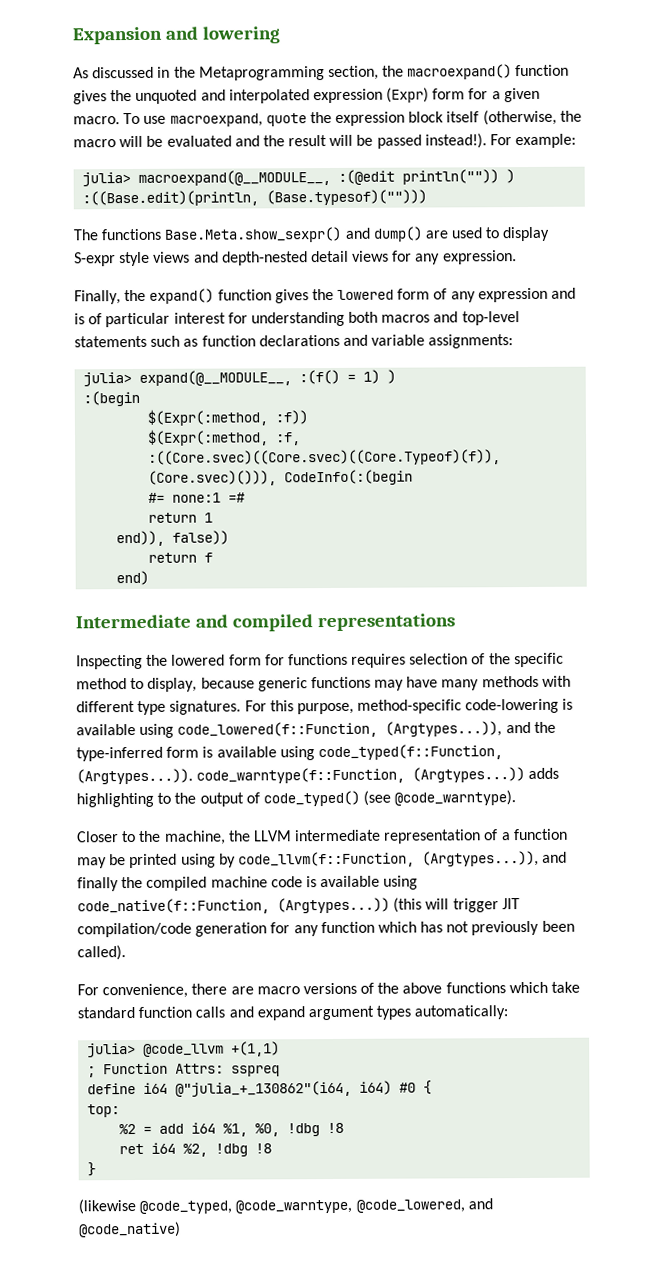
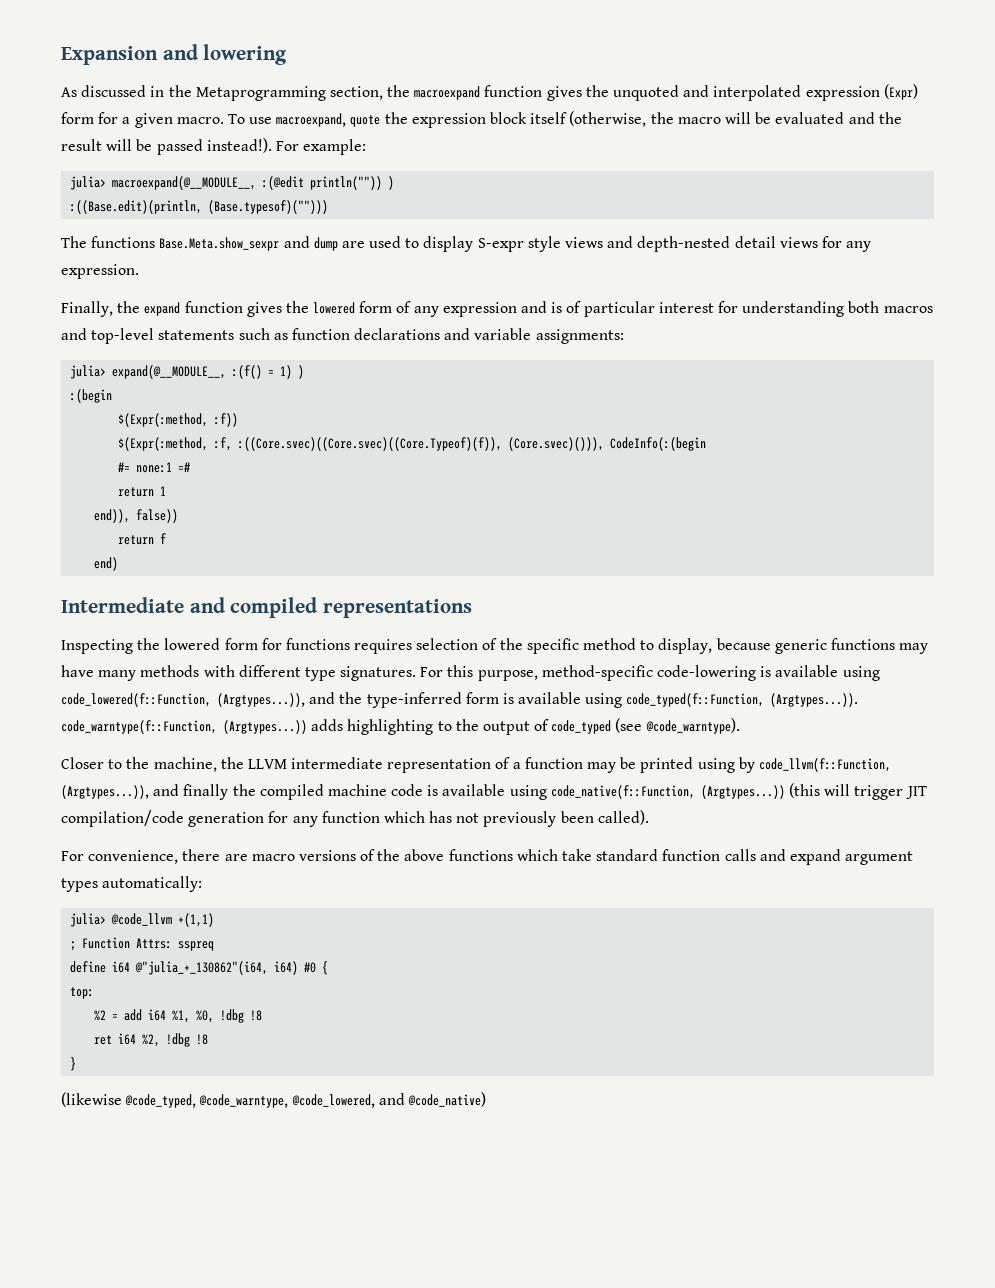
- As discussed in the Metaprogramming section, the macroexpand() function gives the unquoted and interpolated expression (Expr) form for a given macro.
+ As discussed in the Metaprogramming section, the macroexpand function gives the unquoted and interpolated expression (Expr) form for a given macro.
- The functions Base.Meta.show_sexpr() and dump() are used to display S-expr style views and depth-nested detail views for any expression.
+ The functions Base.Meta.show_sexpr and dump are used to display S-expr style views and depth-nested detail views for any expression.
- Finally, the expand() function gives the lowered form of any expression and is of particular interest for understanding both macros and top-level statements such as function declarations and variable assignments:
+ Finally, the expand function gives the lowered form of any expression and is of particular interest for understanding both macros and top-level statements such as function declarations and variable assignments:
- For this purpose, method-specific code-lowering is available using code_lowered(f::Function, (Argtypes...)), and the type-inferred form is available using code_typed(f::Function, (Argtypes...)). code_warntype(f::Function, (Argtypes...)) adds highlighting to the output of code_typed() (see @code_warntype).
+ For this purpose, method-specific code-lowering is available using code_lowered(f::Function, (Argtypes...)), and the type-inferred form is available using code_typed(f::Function, (Argtypes...)). code_warntype(f::Function, (Argtypes...)) adds highlighting to the output of code_typed (see @code_warntype).

